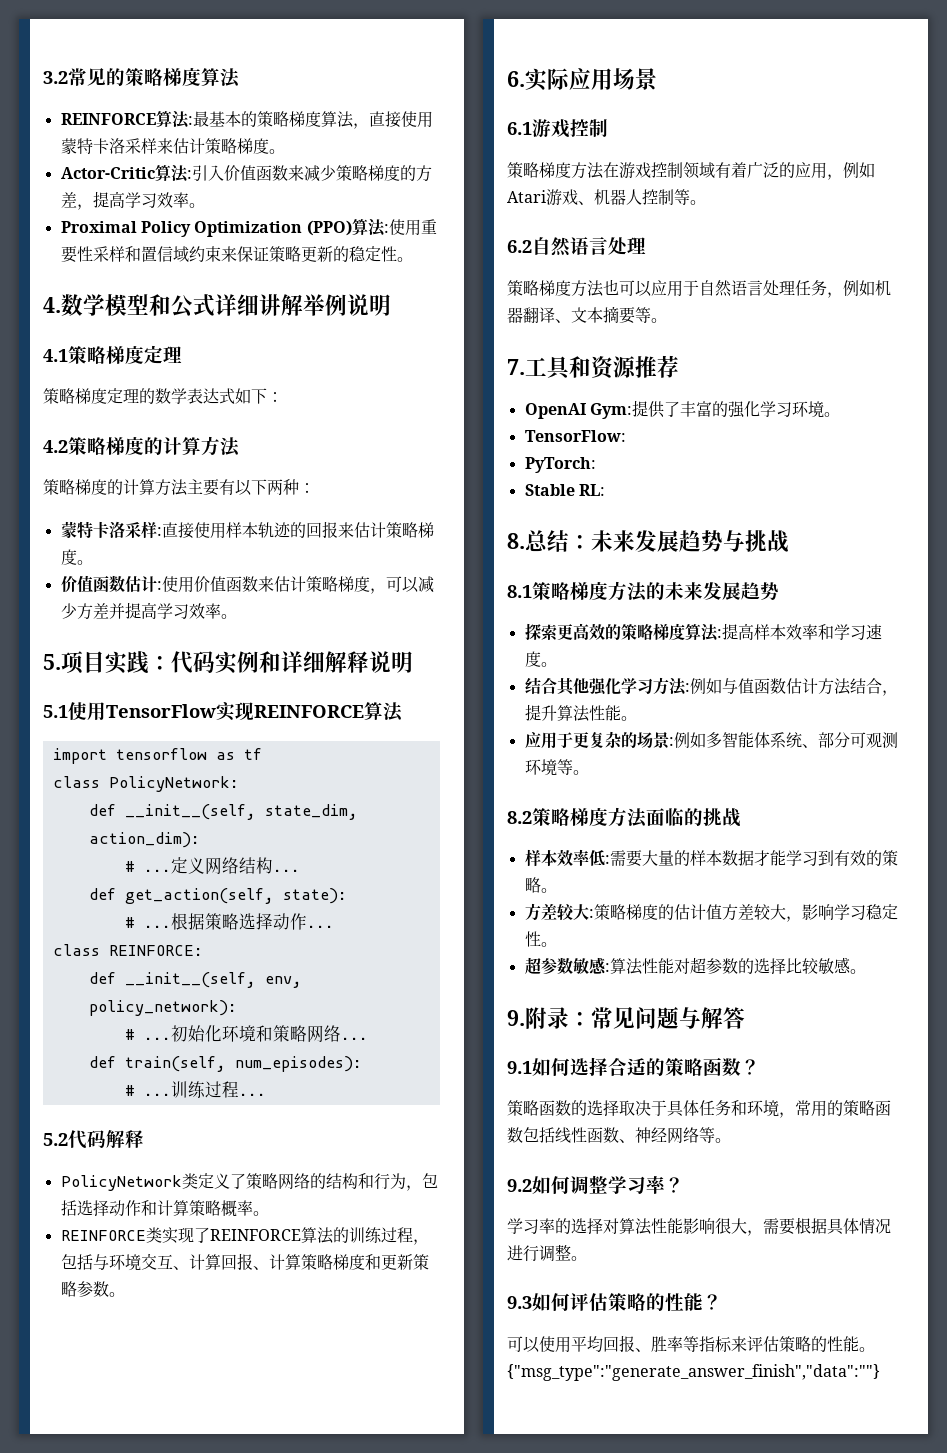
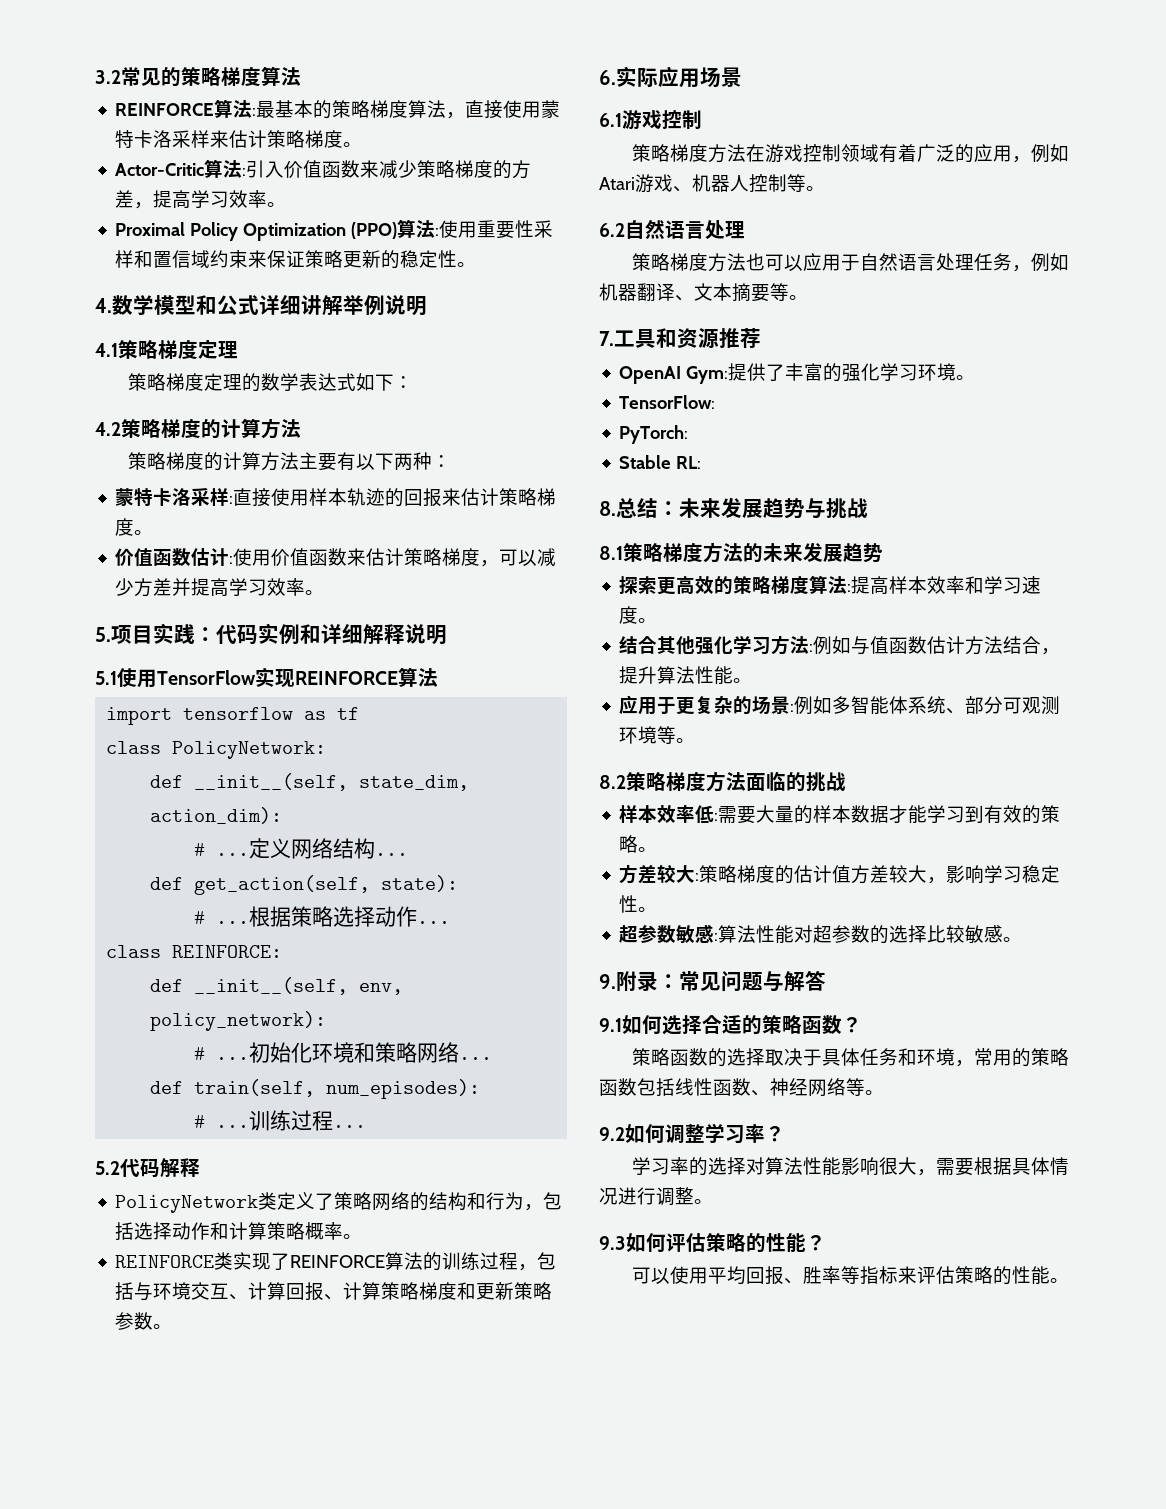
- {"msg_type":"generate_answer_finish","data":""}

